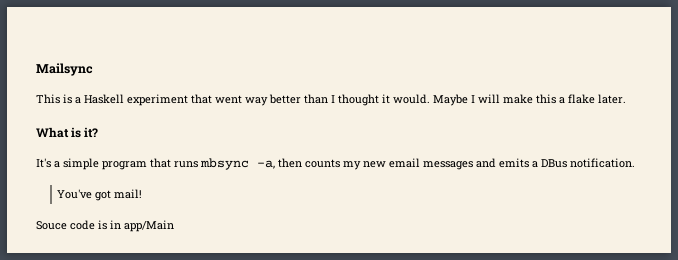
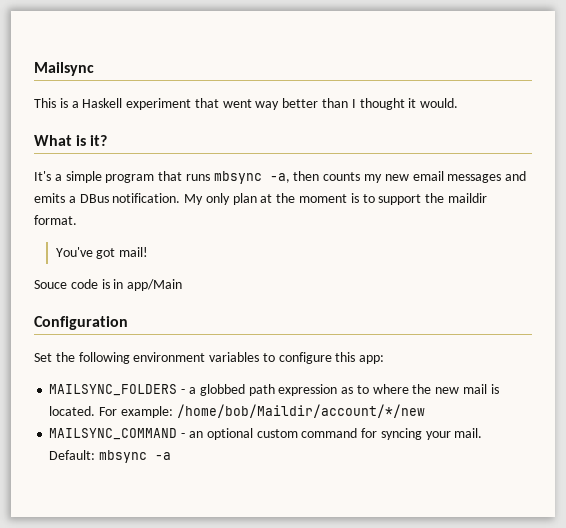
- Maybe I will make this a flake later.
+ My only plan at the moment is to support the maildir format.
+ Configuration
+ Set the following environment variables to configure this app:
+ MAILSYNC_FOLDERS - a globbed path expression as to where the new mail is located. For example: /home/bob/Maildir/account/*/new
+ MAILSYNC_COMMAND - an optional custom command for syncing your mail. Default: mbsync -a

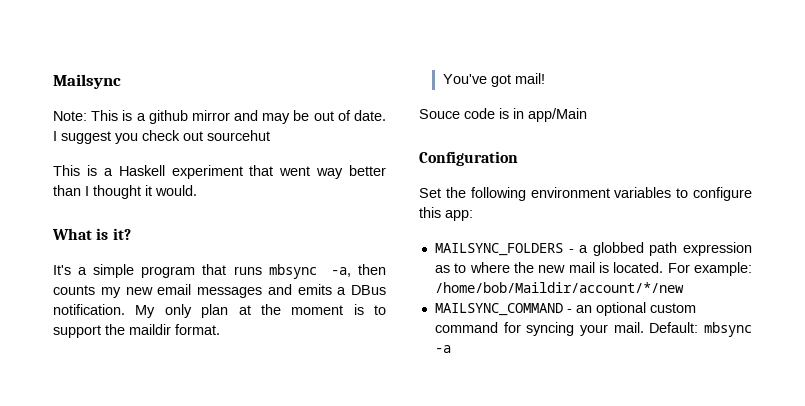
+ Note: This is a github mirror and may be out of date. I suggest you check out sourcehut

